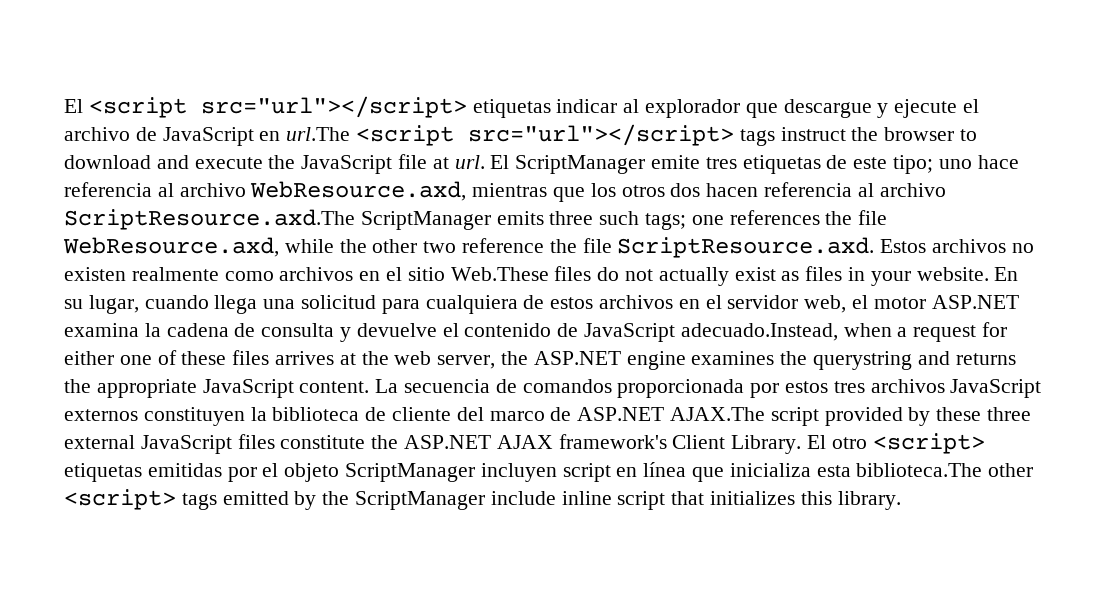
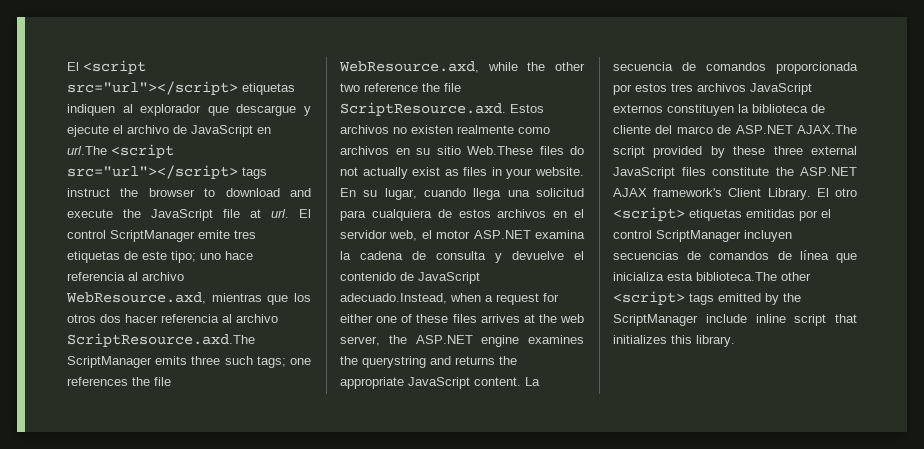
- El <script src="url"></script> etiquetas indicar al explorador que descargue y ejecute el archivo de JavaScript en url.The <script src="url"></script> tags instruct the browser to download and execute the JavaScript file at url.
+ El <script src="url"></script> etiquetas indiquen al explorador que descargue y ejecute el archivo de JavaScript en url.The <script src="url"></script> tags instruct the browser to download and execute the JavaScript file at url.
- El ScriptManager emite tres etiquetas de este tipo;
+ El control ScriptManager emite tres etiquetas de este tipo;
- uno hace referencia al archivo WebResource.axd, mientras que los otros dos hacen referencia al archivo ScriptResource.axd.The ScriptManager emits three such tags;
+ uno hace referencia al archivo WebResource.axd, mientras que los otros dos hacer referencia al archivo ScriptResource.axd.The ScriptManager emits three such tags;
- one references the file WebResource.axd, while the other two reference the file ScriptResource.axd. Estos archivos no existen realmente como archivos en el sitio Web.These files do not actually exist as files in your website.
+ one references the file WebResource.axd, while the other two reference the file ScriptResource.axd. Estos archivos no existen realmente como archivos en su sitio Web.These files do not actually exist as files in your website.
- El otro <script> etiquetas emitidas por el objeto ScriptManager incluyen script en línea que inicializa esta biblioteca.The other <script> tags emitted by the ScriptManager include inline script that initializes this library.
+ El otro <script> etiquetas emitidas por el control ScriptManager incluyen secuencias de comandos de línea que inicializa esta biblioteca.The other <script> tags emitted by the ScriptManager include inline script that initializes this library.

